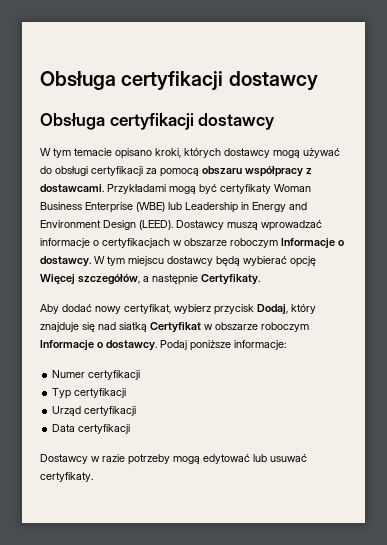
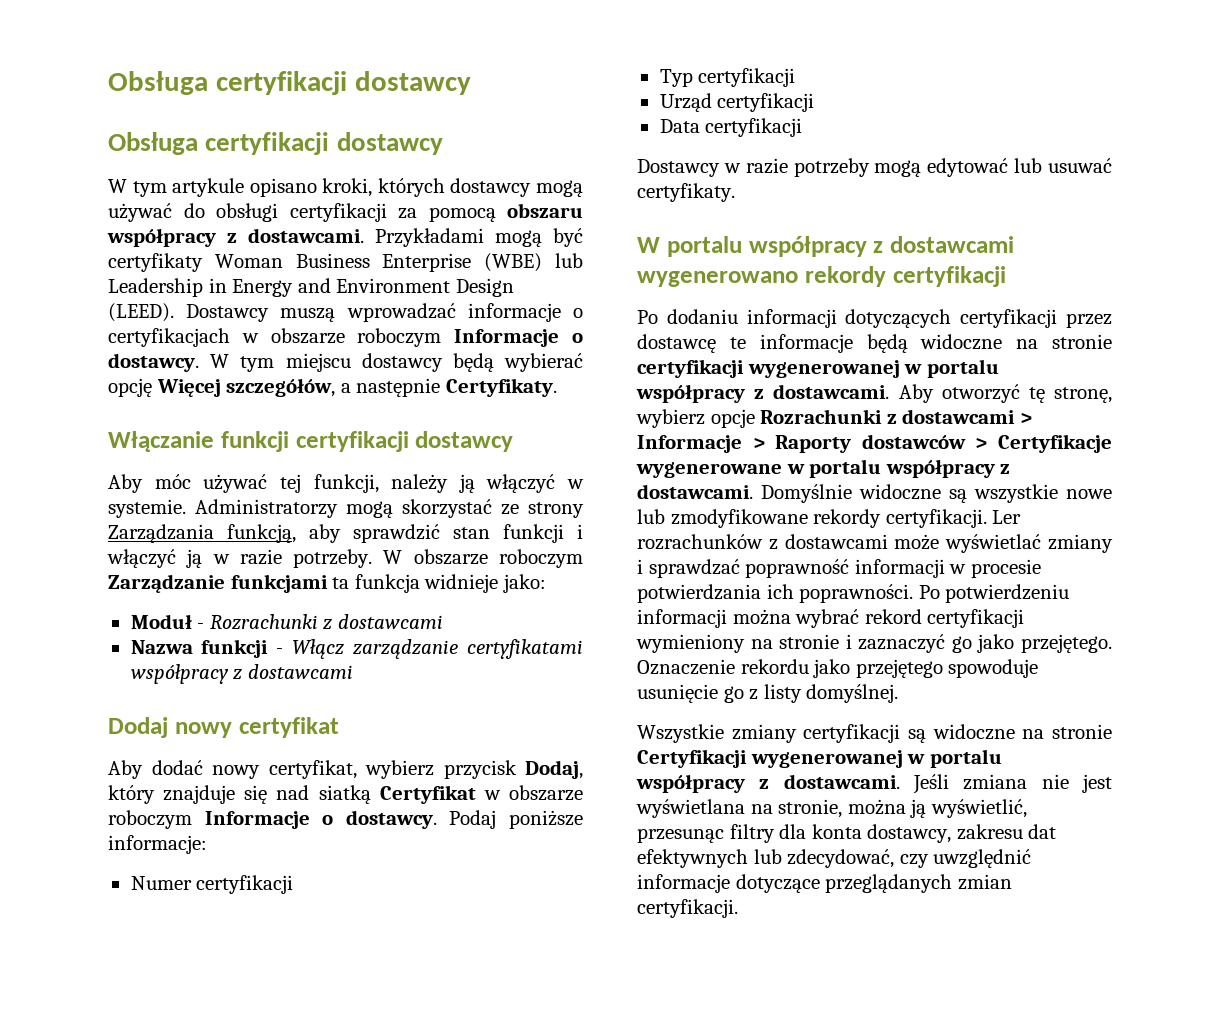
- W tym temacie opisano kroki, których dostawcy mogą używać do obsługi certyfikacji za pomocą obszaru współpracy z dostawcami.
+ W tym artykule opisano kroki, których dostawcy mogą używać do obsługi certyfikacji za pomocą obszaru współpracy z dostawcami.
+ Włączanie funkcji certyfikacji dostawcy
+ Aby móc używać tej funkcji, należy ją włączyć w systemie. Administratorzy mogą skorzystać ze strony Zarządzania funkcją, aby sprawdzić stan funkcji i włączyć ją w razie potrzeby. W obszarze roboczym Zarządzanie funkcjami ta funkcja widnieje jako:
+ Moduł - Rozrachunki z dostawcami
+ Nazwa funkcji - Włącz zarządzanie certyfikatami współpracy z dostawcami
+ Dodaj nowy certyfikat
+ W portalu współpracy z dostawcami wygenerowano rekordy certyfikacji
+ Po dodaniu informacji dotyczących certyfikacji przez dostawcę te informacje będą widoczne na stronie certyfikacji wygenerowanej w portalu współpracy z dostawcami. Aby otworzyć tę stronę, wybierz opcje Rozrachunki z dostawcami > Informacje > Raporty dostawców > Certyfikacje wygenerowane w portalu współpracy z dostawcami. Domyślnie widoczne są wszystkie nowe lub zmodyfikowane rekordy certyfikacji. Ler rozrachunków z dostawcami może wyświetlać zmiany i sprawdzać poprawność informacji w procesie potwierdzania ich poprawności. Po potwierdzeniu informacji można wybrać rekord certyfikacji wymieniony na stronie i zaznaczyć go jako przejętego. Oznaczenie rekordu jako przejętego spowoduje usunięcie go z listy domyślnej.
+ Wszystkie zmiany certyfikacji są widoczne na stronie Certyfikacji wygenerowanej w portalu współpracy z dostawcami. Jeśli zmiana nie jest wyświetlana na stronie, można ją wyświetlić, przesunąc filtry dla konta dostawcy, zakresu dat efektywnych lub zdecydować, czy uwzględnić informacje dotyczące przeglądanych zmian certyfikacji.

